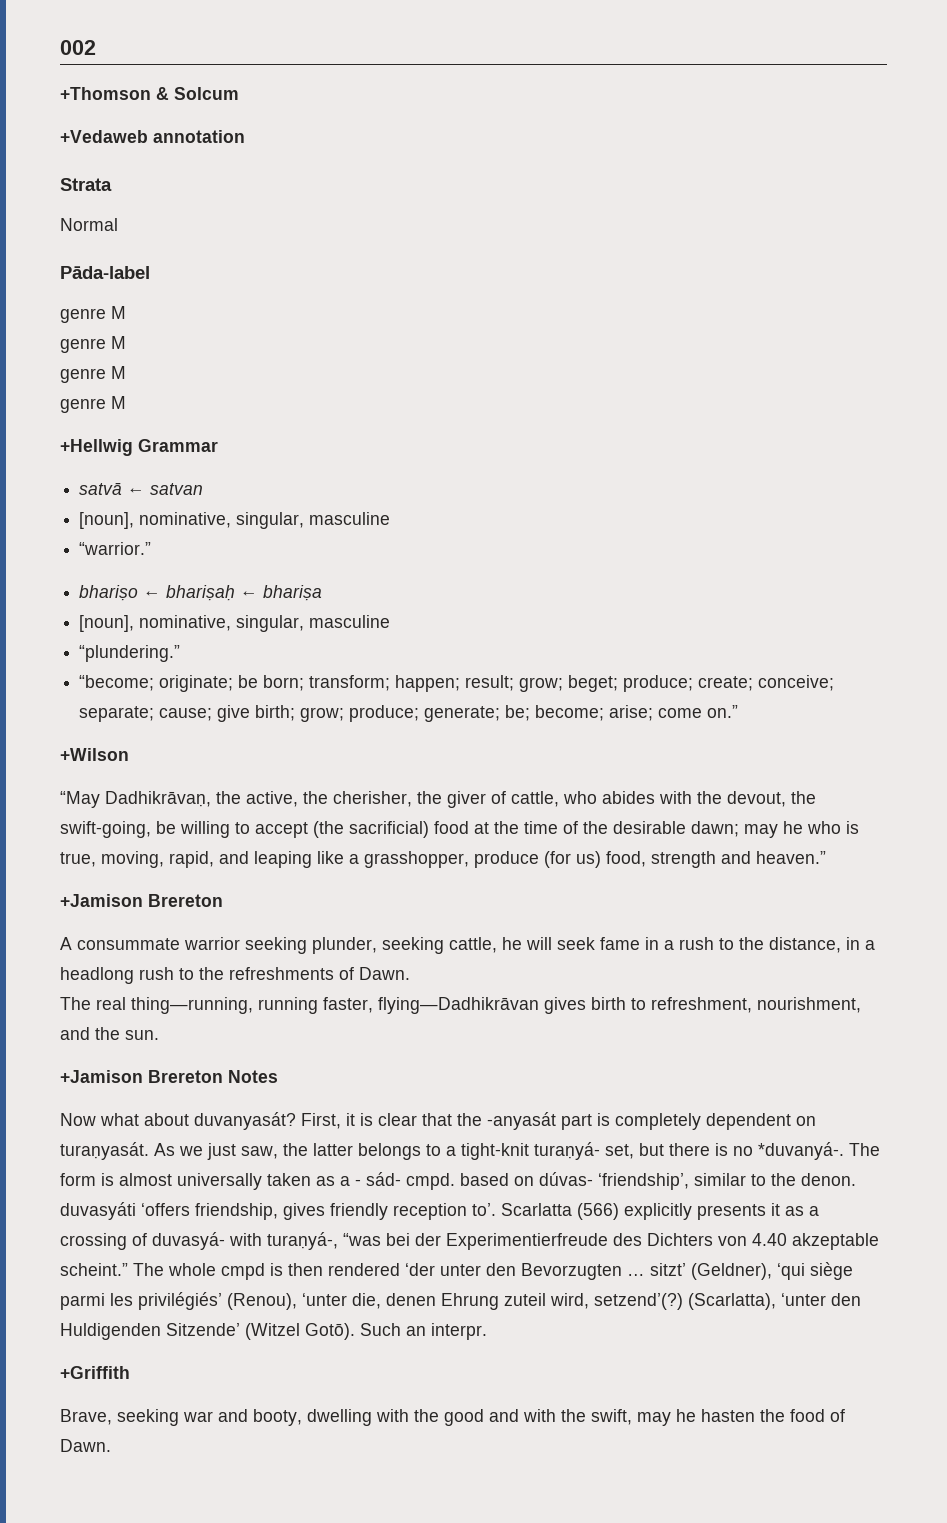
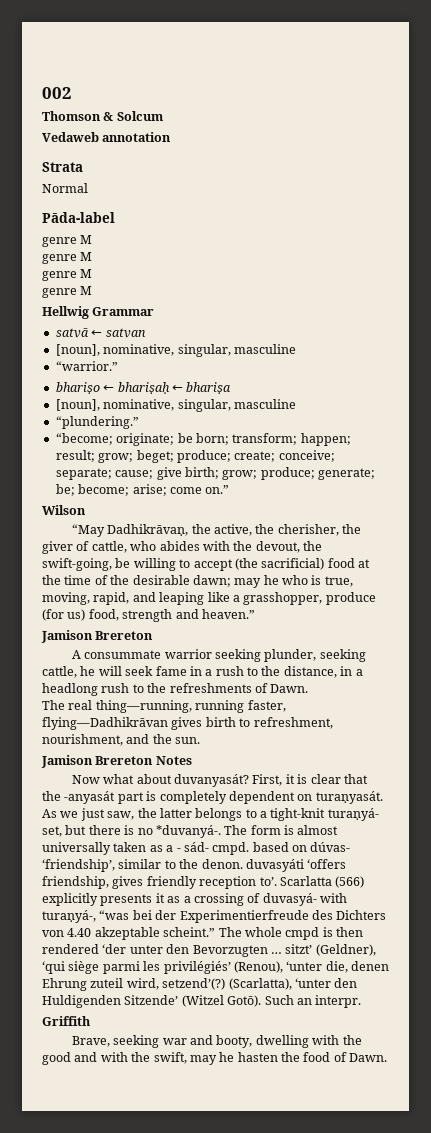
- +Thomson & Solcum
+ Thomson & Solcum
- +Vedaweb annotation
+ Vedaweb annotation
- +Hellwig Grammar
+ Hellwig Grammar
- +Wilson
+ Wilson
  “May Dadhikrāvaṇ, the active, the cherisher, the giver of cattle, who abides with the devout, the swift-going, be willing to accept (the sacrificial) food at the time of the desirable dawn; may he who is true, moving, rapid, and leaping like a grasshopper, produce (for us) food, strength and heaven.”
- +Jamison Brereton
+ Jamison Brereton
- +Jamison Brereton Notes
+ Jamison Brereton Notes
- +Griffith
+ Griffith

